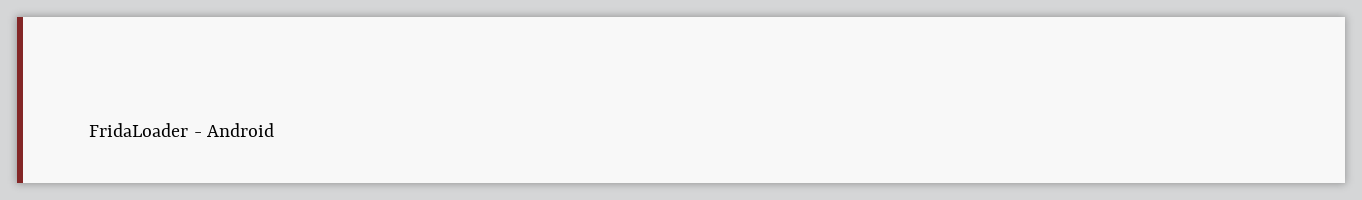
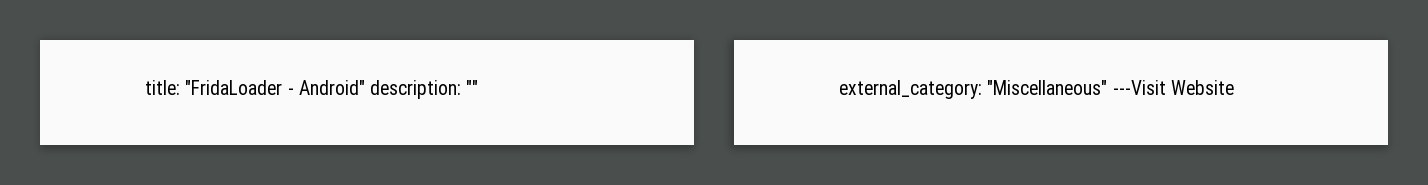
- FridaLoader - Android
+ title: "FridaLoader - Android" description: "" external_category: "Miscellaneous" ---Visit Website

